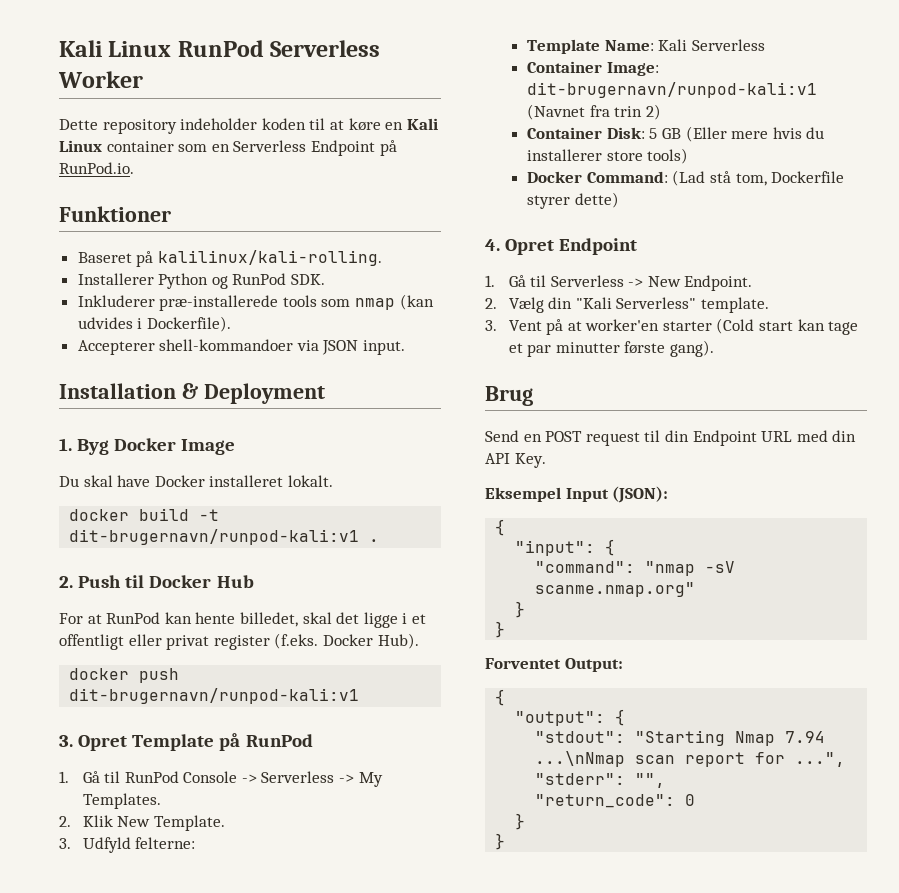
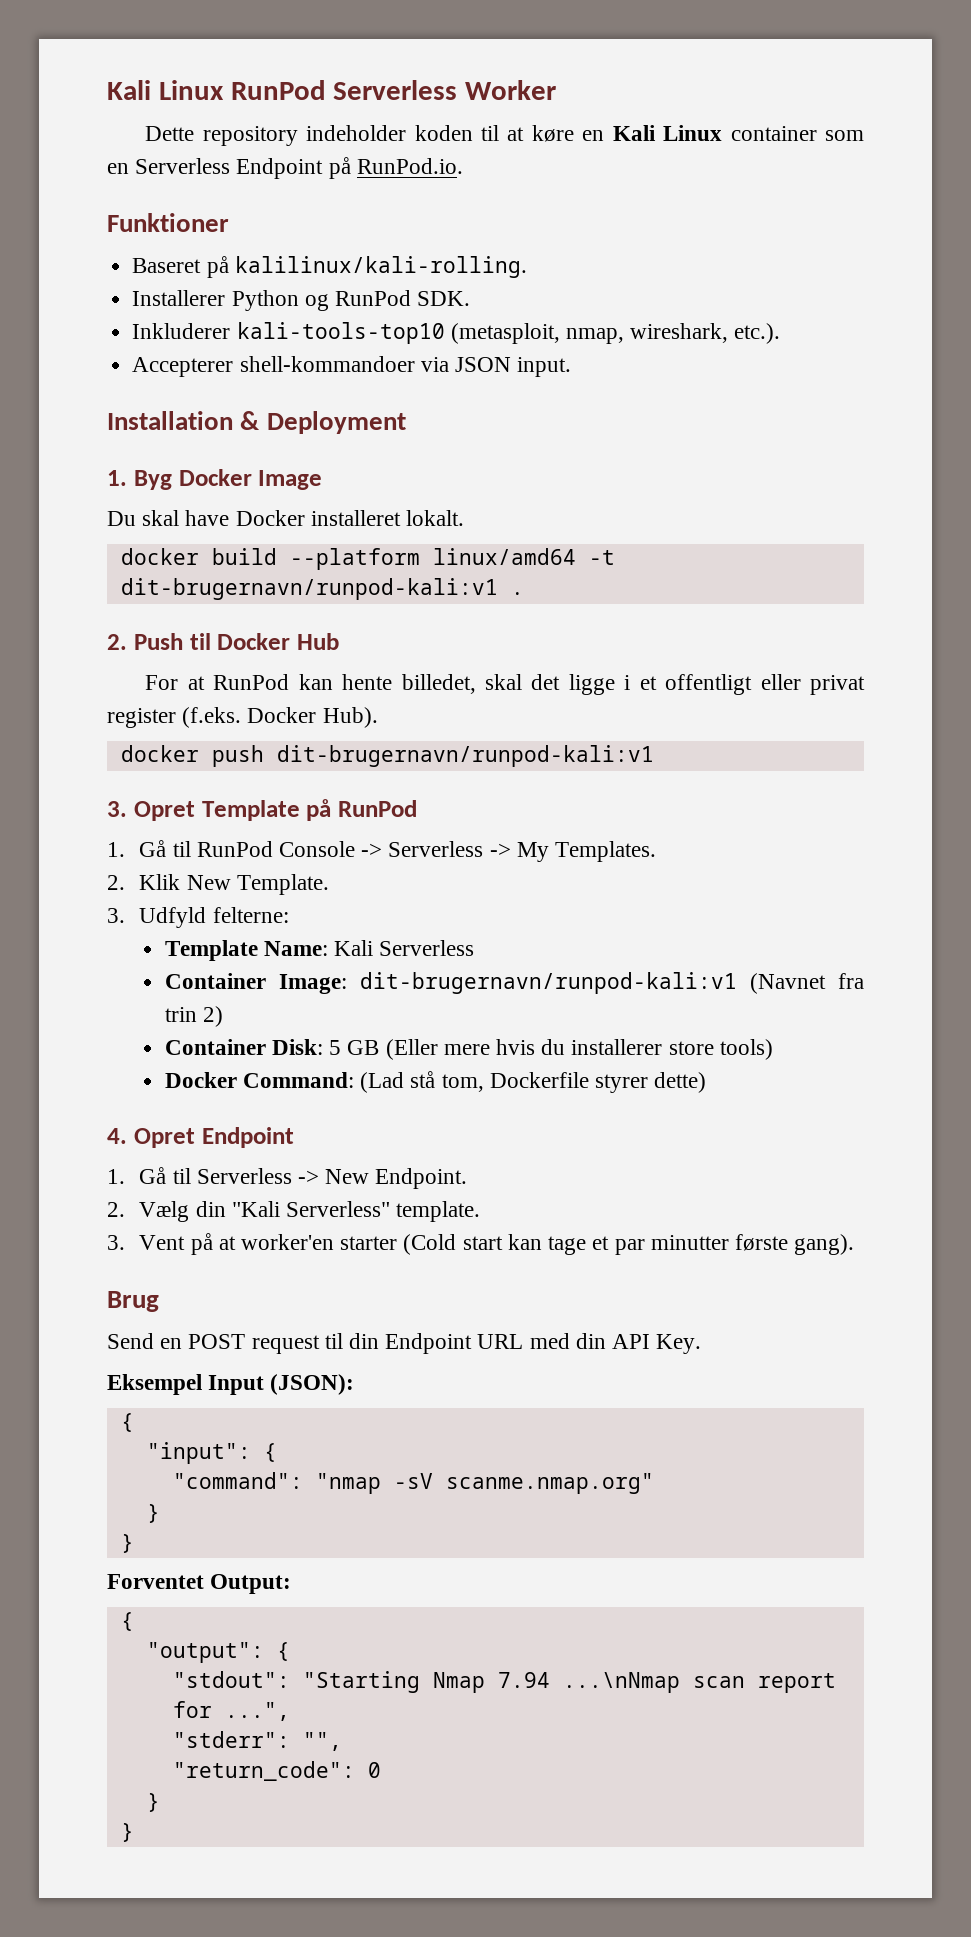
- Inkluderer præ-installerede tools som nmap (kan udvides i Dockerfile).
+ Inkluderer kali-tools-top10 (metasploit, nmap, wireshark, etc.).
- docker build -t dit-brugernavn/runpod-kali:v1 .
+ docker build --platform linux/amd64 -t dit-brugernavn/runpod-kali:v1 .

